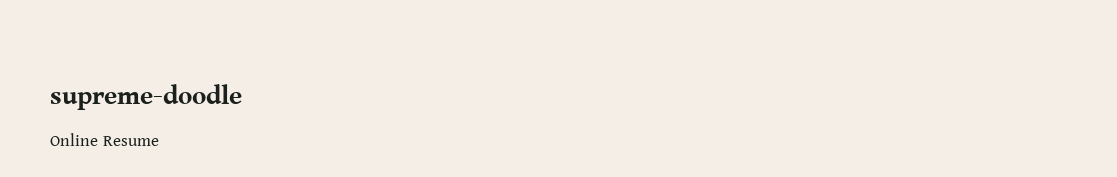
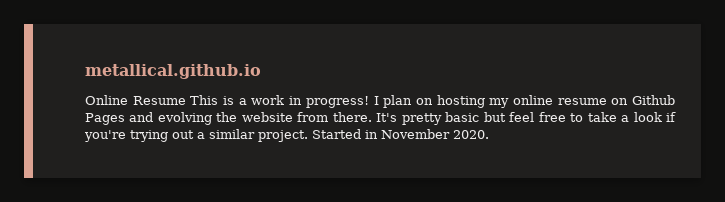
- supreme-doodle
+ metallical.github.io
- Online Resume
+ Online Resume This is a work in progress! I plan on hosting my online resume on Github Pages and evolving the website from there. It's pretty basic but feel free to take a look if you're trying out a similar project. Started in November 2020.

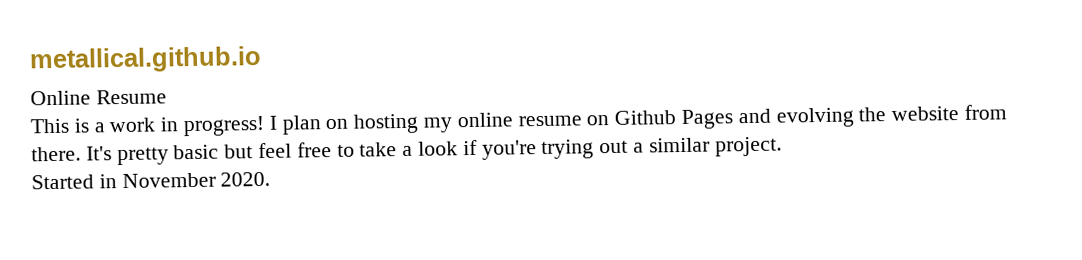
- Online Resume This is a work in progress!
+ Online Resume
+ This is a work in progress!
- It's pretty basic but feel free to take a look if you're trying out a similar project. Started in November 2020.
+ It's pretty basic but feel free to take a look if you're trying out a similar project.
+ Started in November 2020.

